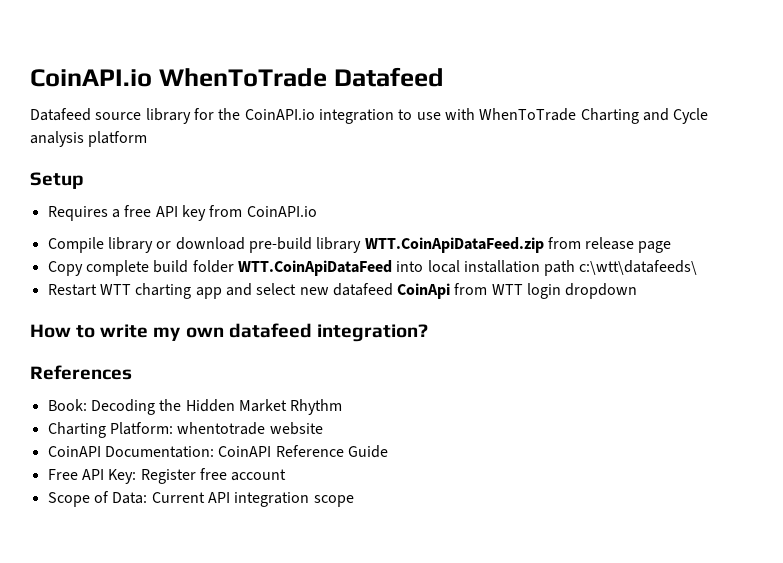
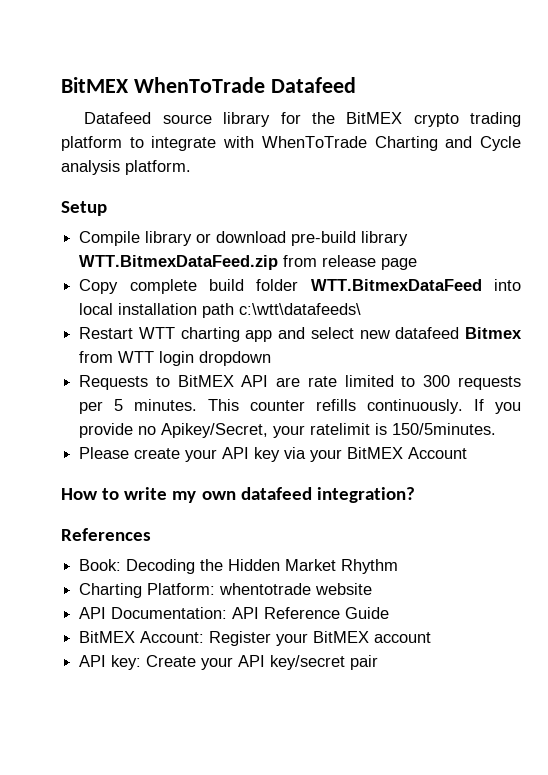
- CoinAPI.io WhenToTrade Datafeed
+ BitMEX WhenToTrade Datafeed
- Datafeed source library for the CoinAPI.io integration to use with WhenToTrade Charting and Cycle analysis platform
+ Datafeed source library for the BitMEX crypto trading platform to integrate with WhenToTrade Charting and Cycle analysis platform.
- Requires a free API key from CoinAPI.io
- Compile library or download pre-build library WTT.CoinApiDataFeed.zip from release page
+ Compile library or download pre-build library WTT.BitmexDataFeed.zip from release page
- Copy complete build folder WTT.CoinApiDataFeed into local installation path c:\wtt\datafeeds\
+ Copy complete build folder WTT.BitmexDataFeed into local installation path c:\wtt\datafeeds\
- Restart WTT charting app and select new datafeed CoinApi from WTT login dropdown
+ Restart WTT charting app and select new datafeed Bitmex from WTT login dropdown
+ Requests to BitMEX API are rate limited to 300 requests per 5 minutes. This counter refills continuously. If you provide no Apikey/Secret, your ratelimit is 150/5minutes.
+ Please create your API key via your BitMEX Account
- CoinAPI Documentation: CoinAPI Reference Guide
+ API Documentation: API Reference Guide
- Free API Key: Register free account
- Scope of Data: Current API integration scope
+ BitMEX Account: Register your BitMEX account
+ API key: Create your API key/secret pair

